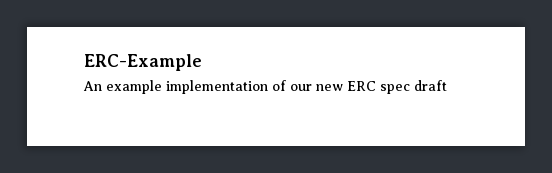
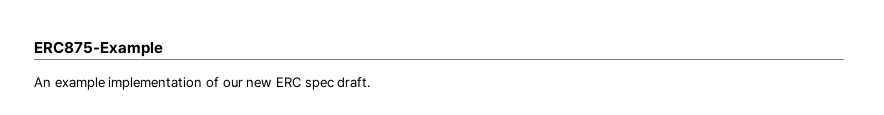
- ERC-Example
+ ERC875-Example
- An example implementation of our new ERC spec draft
+ An example implementation of our new ERC spec draft.

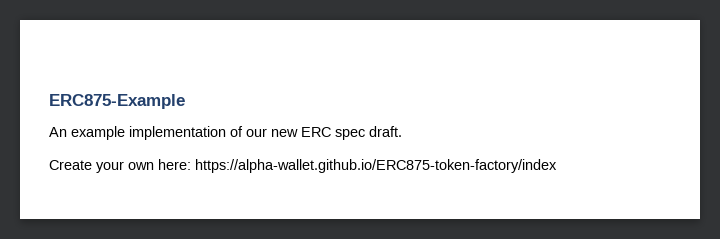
+ Create your own here: https://alpha-wallet.github.io/ERC875-token-factory/index

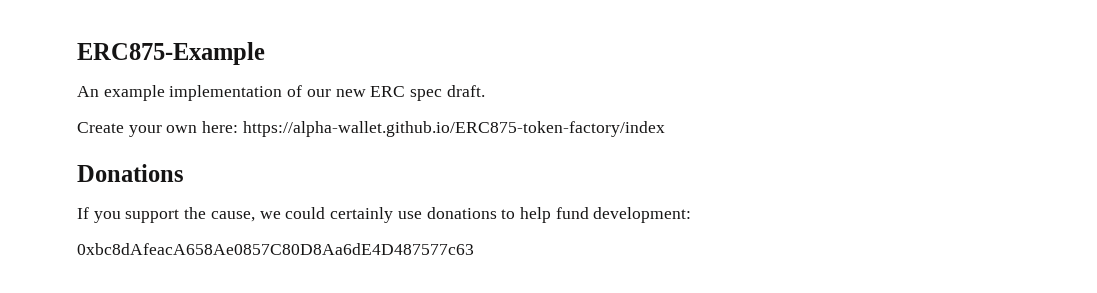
+ Donations
+ If you support the cause, we could certainly use donations to help fund development:
+ 0xbc8dAfeacA658Ae0857C80D8Aa6dE4D487577c63

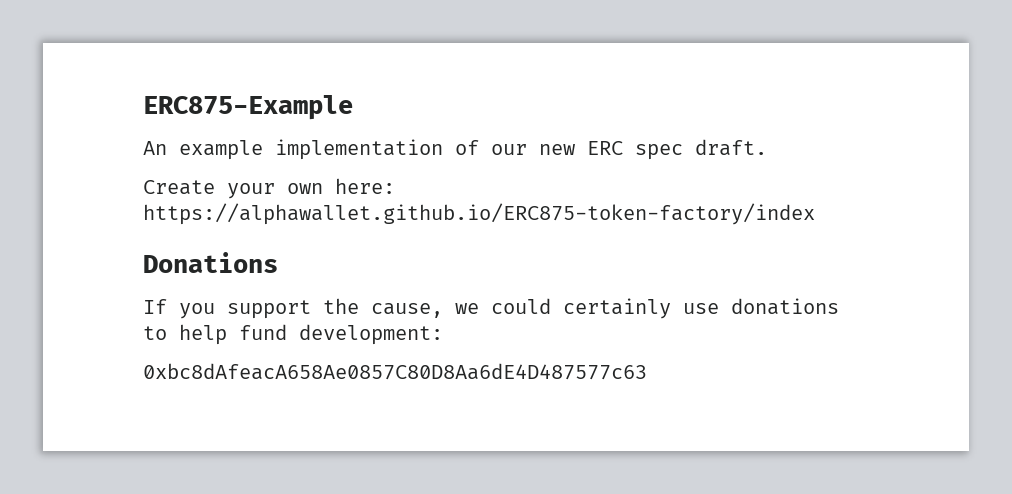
- Create your own here: https://alpha-wallet.github.io/ERC875-token-factory/index
+ Create your own here: https://alphawallet.github.io/ERC875-token-factory/index

